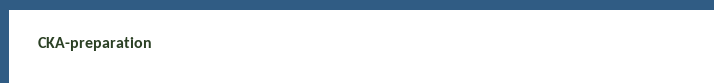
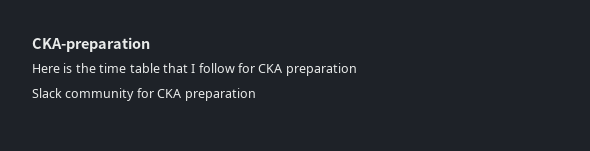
+ Here is the time table that I follow for CKA preparation
+ Slack community for CKA preparation

